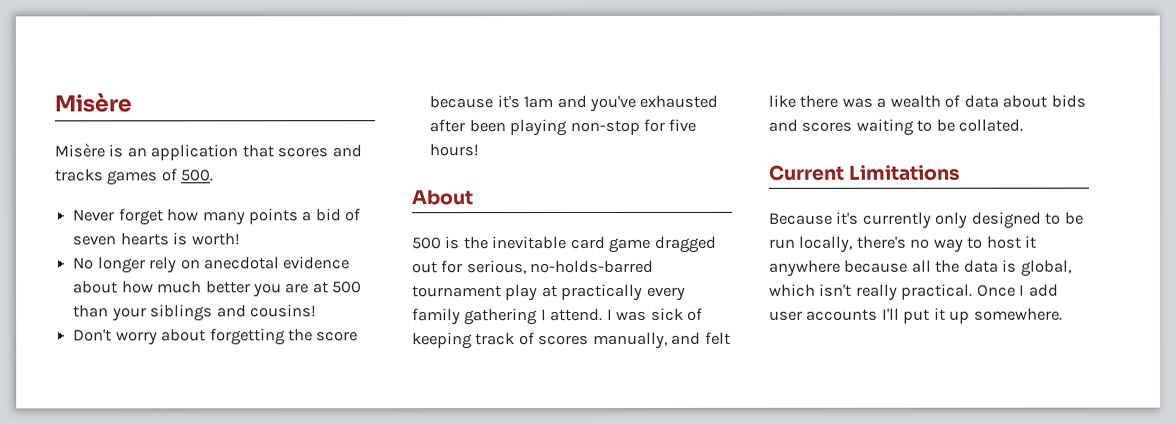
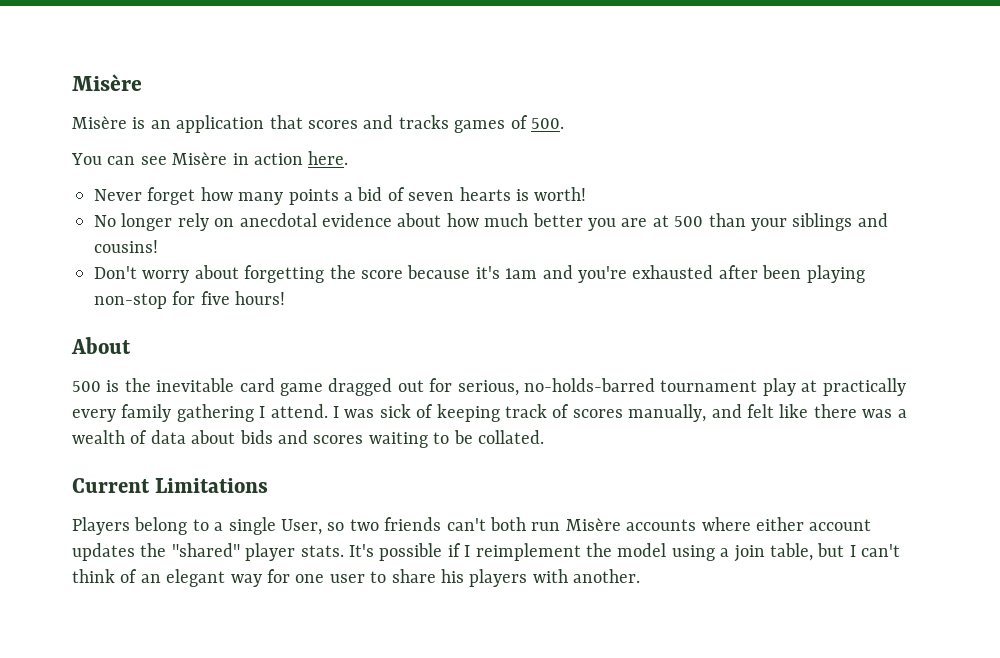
+ You can see Misère in action here.
- Don't worry about forgetting the score because it's 1am and you've exhausted after been playing non-stop for five hours!
+ Don't worry about forgetting the score because it's 1am and you're exhausted after been playing non-stop for five hours!
- Because it's currently only designed to be run locally, there's no way to host it anywhere because all the data is global, which isn't really practical. Once I add user accounts I'll put it up somewhere.
+ Players belong to a single User, so two friends can't both run Misère accounts where either account updates the "shared" player stats. It's possible if I reimplement the model using a join table, but I can't think of an elegant way for one user to share his players with another.

